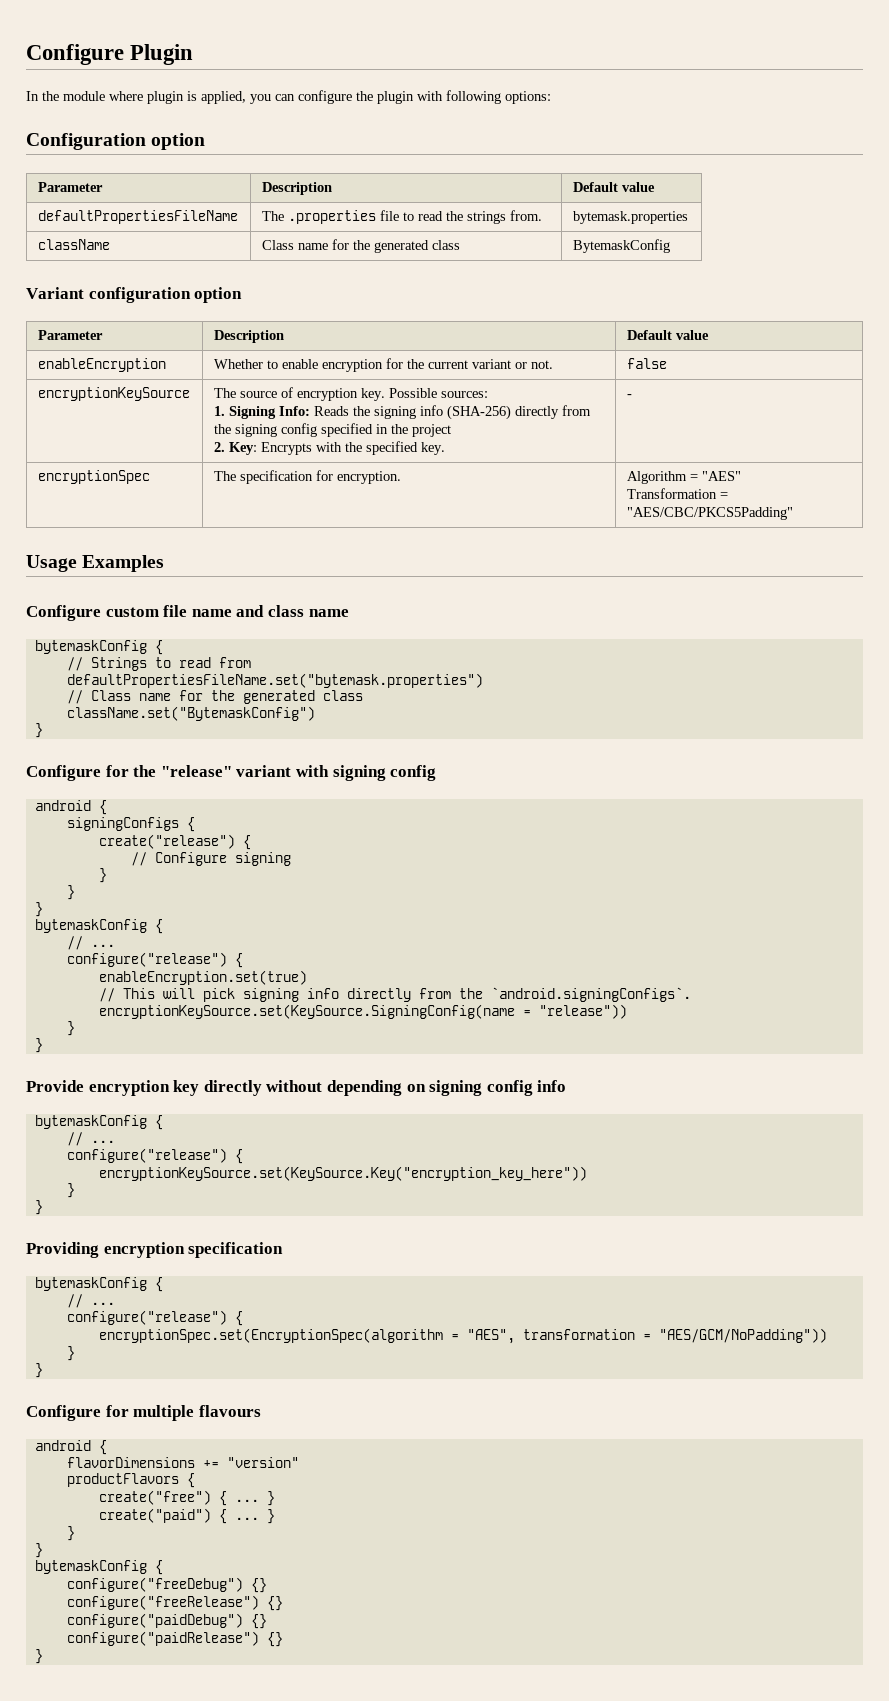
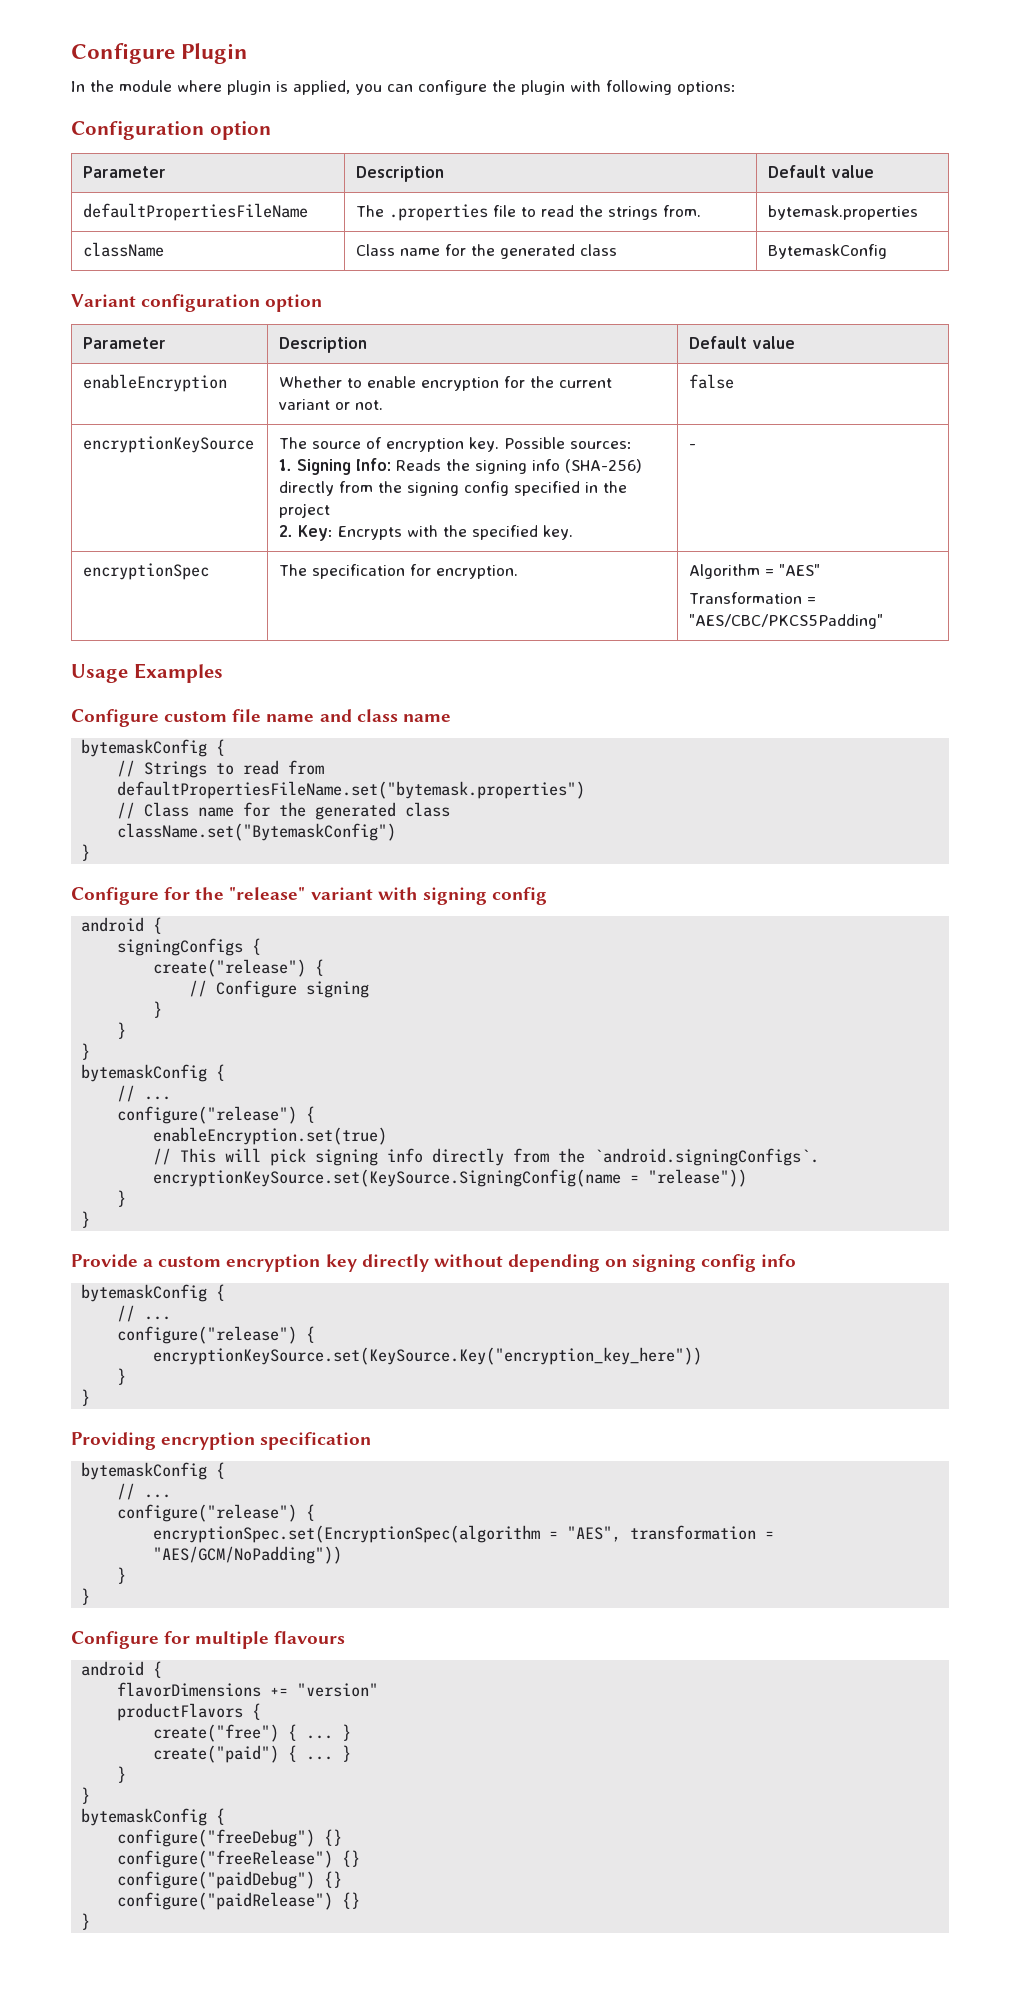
- Provide encryption key directly without depending on signing config info
+ Provide a custom encryption key directly without depending on signing config info

